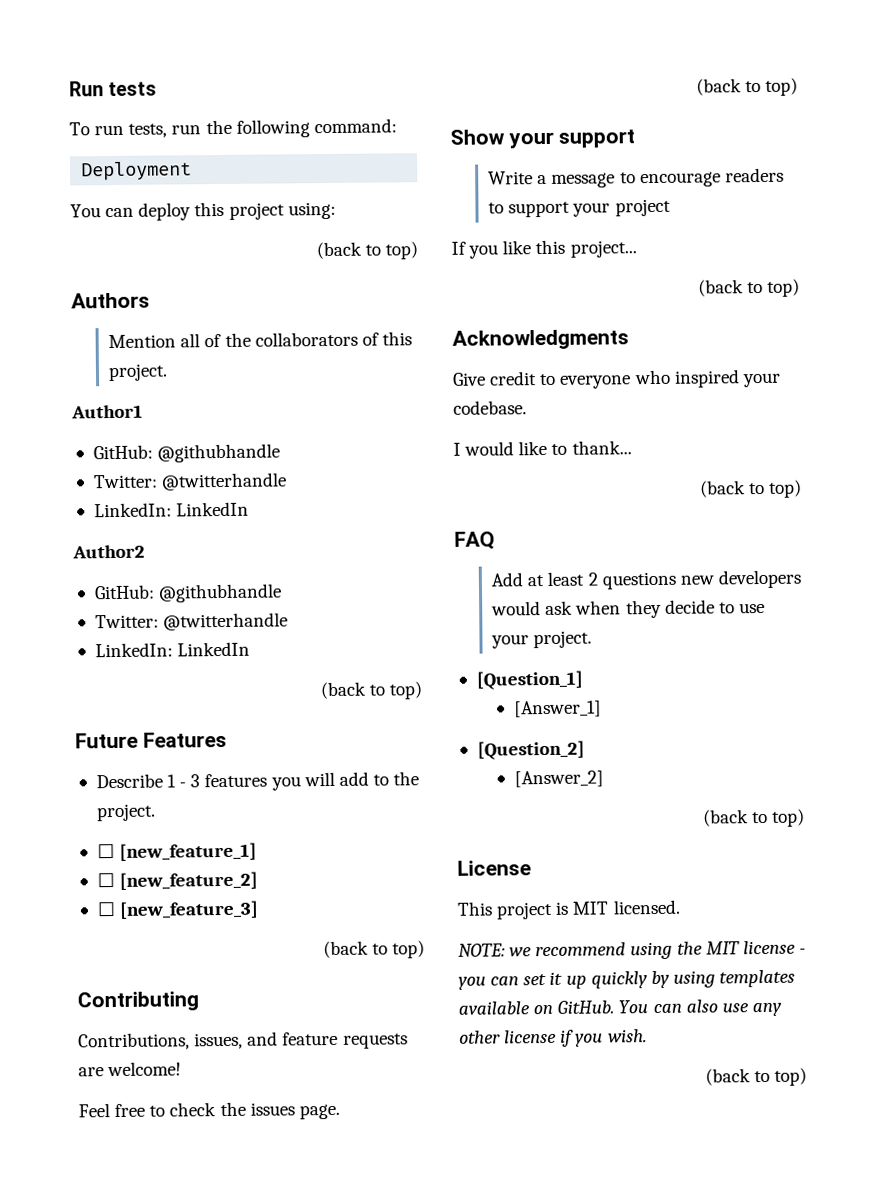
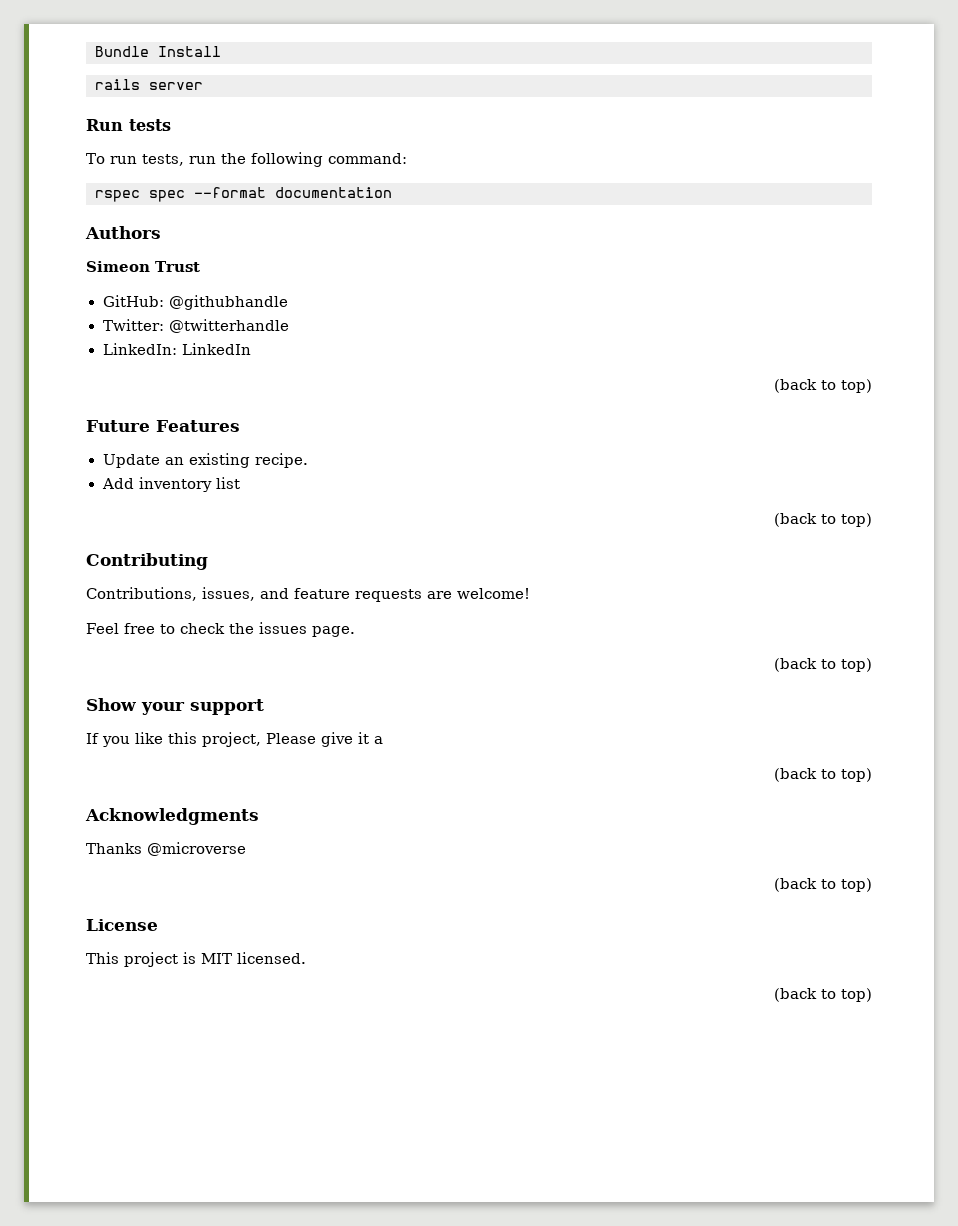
+ Bundle Install
+ rails server
- Deployment
- You can deploy this project using:
- (back to top)
+ rspec spec --format documentation
  Authors
- Mention all of the collaborators of this project.
- Author1
- GitHub: @githubhandle
- Twitter: @twitterhandle
- LinkedIn: LinkedIn
- Author2
+ Simeon Trust
- Describe 1 - 3 features you will add to the project.
- ☐ [new_feature_1]
- ☐ [new_feature_2]
- ☐ [new_feature_3]
+ Update an existing recipe.
+ Add inventory list
- Write a message to encourage readers to support your project
- If you like this project...
+ If you like this project, Please give it a
- Give credit to everyone who inspired your codebase.
- I would like to thank...
- (back to top)
- FAQ
- Add at least 2 questions new developers would ask when they decide to use your project.
- [Question_1]
- [Answer_1]
- [Question_2]
- [Answer_2]
+ Thanks @microverse
- NOTE: we recommend using the MIT license - you can set it up quickly by using templates available on GitHub. You can also use any other license if you wish.

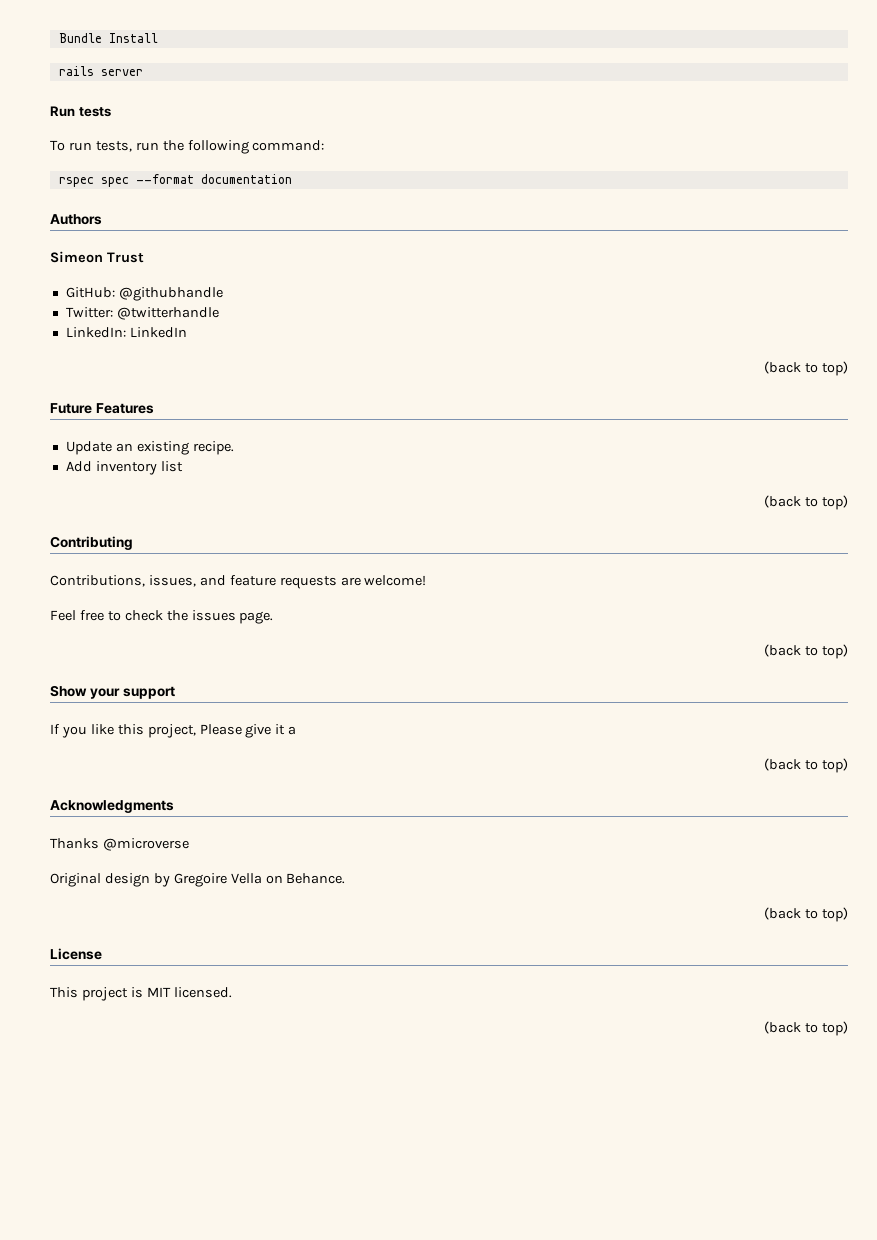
+ Original design by Gregoire Vella on Behance.

